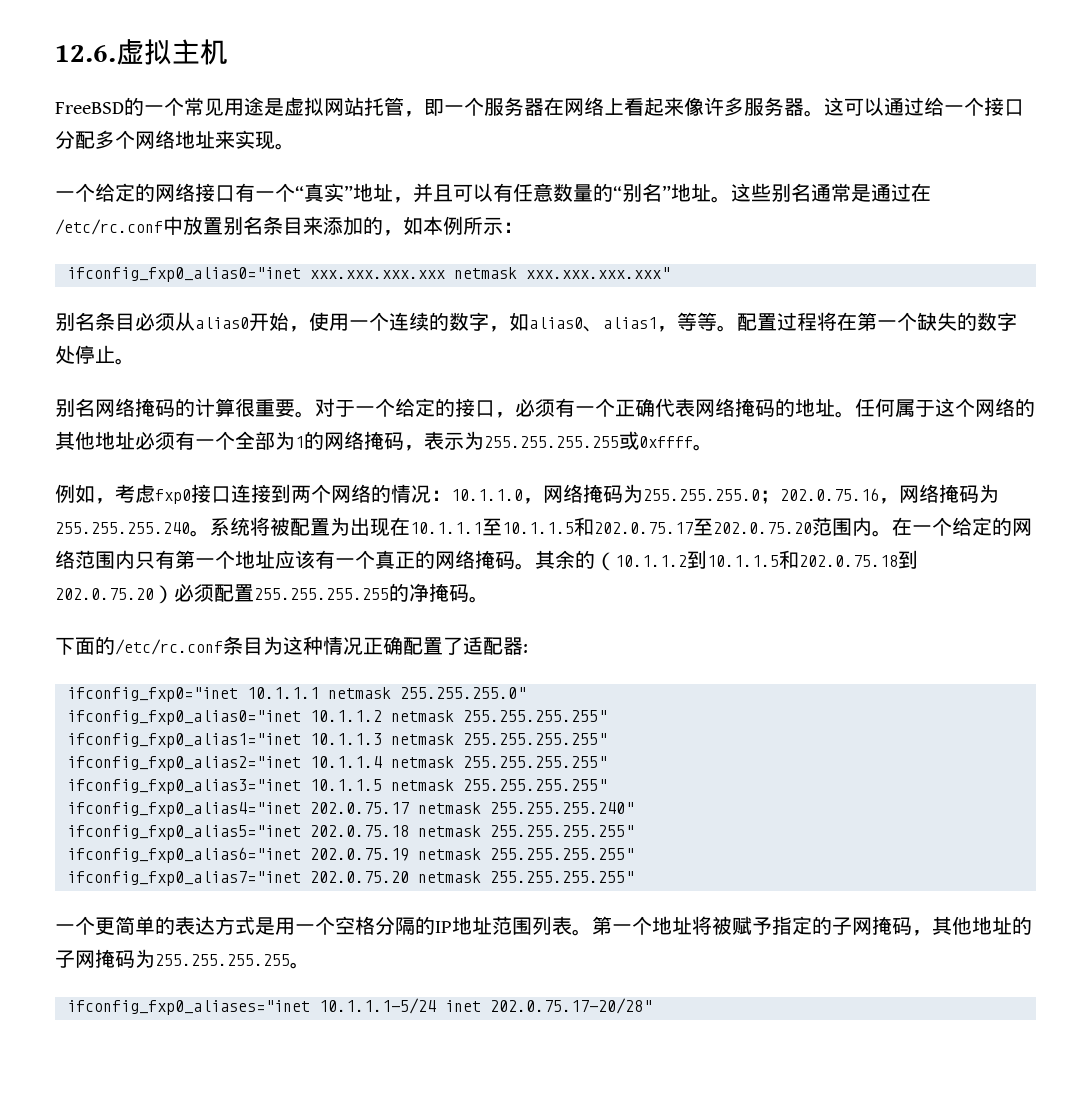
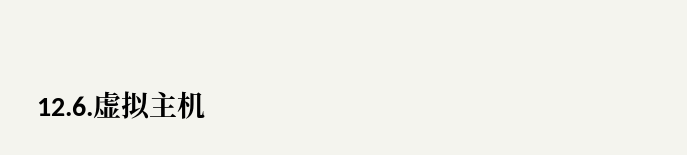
- FreeBSD的一个常见用途是虚拟网站托管，即一个服务器在网络上看起来像许多服务器。这可以通过给一个接口分配多个网络地址来实现。
- 一个给定的网络接口有一个“真实”地址，并且可以有任意数量的“别名”地址。这些别名通常是通过在/etc/rc.conf中放置别名条目来添加的，如本例所示：
- ifconfig_fxp0_alias0="inet xxx.xxx.xxx.xxx netmask xxx.xxx.xxx.xxx"
- 别名条目必须从alias0开始，使用一个连续的数字，如alias0、alias1，等等。配置过程将在第一个缺失的数字处停止。
- 别名网络掩码的计算很重要。对于一个给定的接口，必须有一个正确代表网络掩码的地址。任何属于这个网络的其他地址必须有一个全部为1的网络掩码，表示为255.255.255.255或0xffff。
- 例如，考虑fxp0接口连接到两个网络的情况：10.1.1.0，网络掩码为255.255.255.0；202.0.75.16，网络掩码为255.255.255.240。系统将被配置为出现在10.1.1.1至10.1.1.5和202.0.75.17至202.0.75.20范围内。在一个给定的网络范围内只有第一个地址应该有一个真正的网络掩码。其余的（10.1.1.2到10.1.1.5和202.0.75.18到202.0.75.20）必须配置255.255.255.255的净掩码。
- 下面的/etc/rc.conf条目为这种情况正确配置了适配器:
- ifconfig_fxp0="inet 10.1.1.1 netmask 255.255.255.0"
- ifconfig_fxp0_alias0="inet 10.1.1.2 netmask 255.255.255.255"
- ifconfig_fxp0_alias1="inet 10.1.1.3 netmask 255.255.255.255"
- ifconfig_fxp0_alias2="inet 10.1.1.4 netmask 255.255.255.255"
- ifconfig_fxp0_alias3="inet 10.1.1.5 netmask 255.255.255.255"
- ifconfig_fxp0_alias4="inet 202.0.75.17 netmask 255.255.255.240"
- ifconfig_fxp0_alias5="inet 202.0.75.18 netmask 255.255.255.255"
- ifconfig_fxp0_alias6="inet 202.0.75.19 netmask 255.255.255.255"
- ifconfig_fxp0_alias7="inet 202.0.75.20 netmask 255.255.255.255"
- 一个更简单的表达方式是用一个空格分隔的IP地址范围列表。第一个地址将被赋予指定的子网掩码，其他地址的子网掩码为255.255.255.255。
- ifconfig_fxp0_aliases="inet 10.1.1.1-5/24 inet 202.0.75.17-20/28"

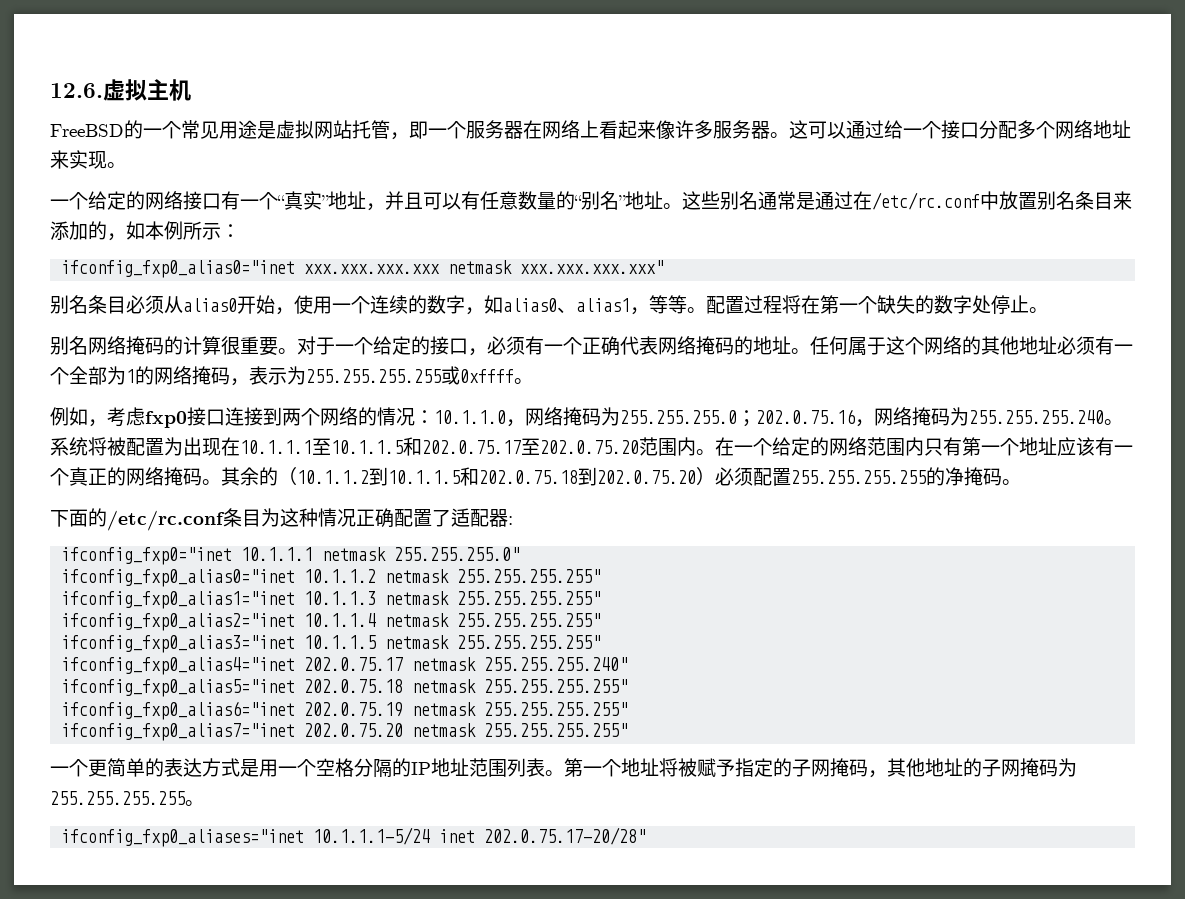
+ FreeBSD的一个常见用途是虚拟网站托管，即一个服务器在网络上看起来像许多服务器。这可以通过给一个接口分配多个网络地址来实现。
+ 一个给定的网络接口有一个“真实”地址，并且可以有任意数量的“别名”地址。这些别名通常是通过在/etc/rc.conf中放置别名条目来添加的，如本例所示：
+ ifconfig_fxp0_alias0="inet xxx.xxx.xxx.xxx netmask xxx.xxx.xxx.xxx"
+ 别名条目必须从alias0开始，使用一个连续的数字，如alias0、alias1，等等。配置过程将在第一个缺失的数字处停止。
+ 别名网络掩码的计算很重要。对于一个给定的接口，必须有一个正确代表网络掩码的地址。任何属于这个网络的其他地址必须有一个全部为1的网络掩码，表示为255.255.255.255或0xffff。
+ 例如，考虑fxp0接口连接到两个网络的情况：10.1.1.0，网络掩码为255.255.255.0；202.0.75.16，网络掩码为255.255.255.240。系统将被配置为出现在10.1.1.1至10.1.1.5和202.0.75.17至202.0.75.20范围内。在一个给定的网络范围内只有第一个地址应该有一个真正的网络掩码。其余的（10.1.1.2到10.1.1.5和202.0.75.18到202.0.75.20）必须配置255.255.255.255的净掩码。
+ 下面的/etc/rc.conf条目为这种情况正确配置了适配器:
+ ifconfig_fxp0="inet 10.1.1.1 netmask 255.255.255.0"
+ ifconfig_fxp0_alias0="inet 10.1.1.2 netmask 255.255.255.255"
+ ifconfig_fxp0_alias1="inet 10.1.1.3 netmask 255.255.255.255"
+ ifconfig_fxp0_alias2="inet 10.1.1.4 netmask 255.255.255.255"
+ ifconfig_fxp0_alias3="inet 10.1.1.5 netmask 255.255.255.255"
+ ifconfig_fxp0_alias4="inet 202.0.75.17 netmask 255.255.255.240"
+ ifconfig_fxp0_alias5="inet 202.0.75.18 netmask 255.255.255.255"
+ ifconfig_fxp0_alias6="inet 202.0.75.19 netmask 255.255.255.255"
+ ifconfig_fxp0_alias7="inet 202.0.75.20 netmask 255.255.255.255"
+ 一个更简单的表达方式是用一个空格分隔的IP地址范围列表。第一个地址将被赋予指定的子网掩码，其他地址的子网掩码为255.255.255.255。
+ ifconfig_fxp0_aliases="inet 10.1.1.1-5/24 inet 202.0.75.17-20/28"

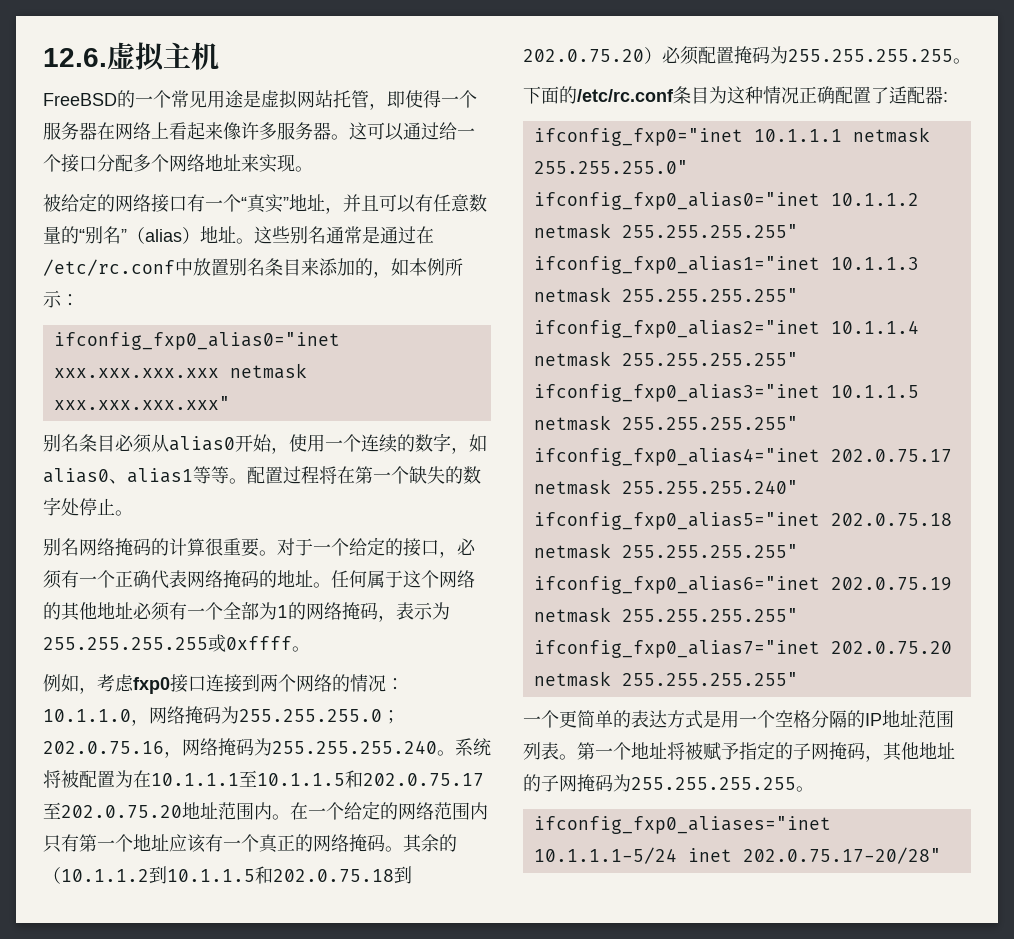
- FreeBSD的一个常见用途是虚拟网站托管，即一个服务器在网络上看起来像许多服务器。
+ FreeBSD的一个常见用途是虚拟网站托管，即使得一个服务器在网络上看起来像许多服务器。
- 一个给定的网络接口有一个“真实”地址，并且可以有任意数量的“别名”地址。
+ 被给定的网络接口有一个“真实”地址，并且可以有任意数量的“别名”（alias）地址。
- 别名条目必须从alias0开始，使用一个连续的数字，如alias0、alias1，等等。
+ 别名条目必须从alias0开始，使用一个连续的数字，如alias0、alias1等等。
- 系统将被配置为出现在10.1.1.1至10.1.1.5和202.0.75.17至202.0.75.20范围内。
+ 系统将被配置为在10.1.1.1至10.1.1.5和202.0.75.17至202.0.75.20地址范围内。
- 其余的（10.1.1.2到10.1.1.5和202.0.75.18到202.0.75.20）必须配置255.255.255.255的净掩码。
+ 其余的（10.1.1.2到10.1.1.5和202.0.75.18到202.0.75.20）必须配置掩码为255.255.255.255。

